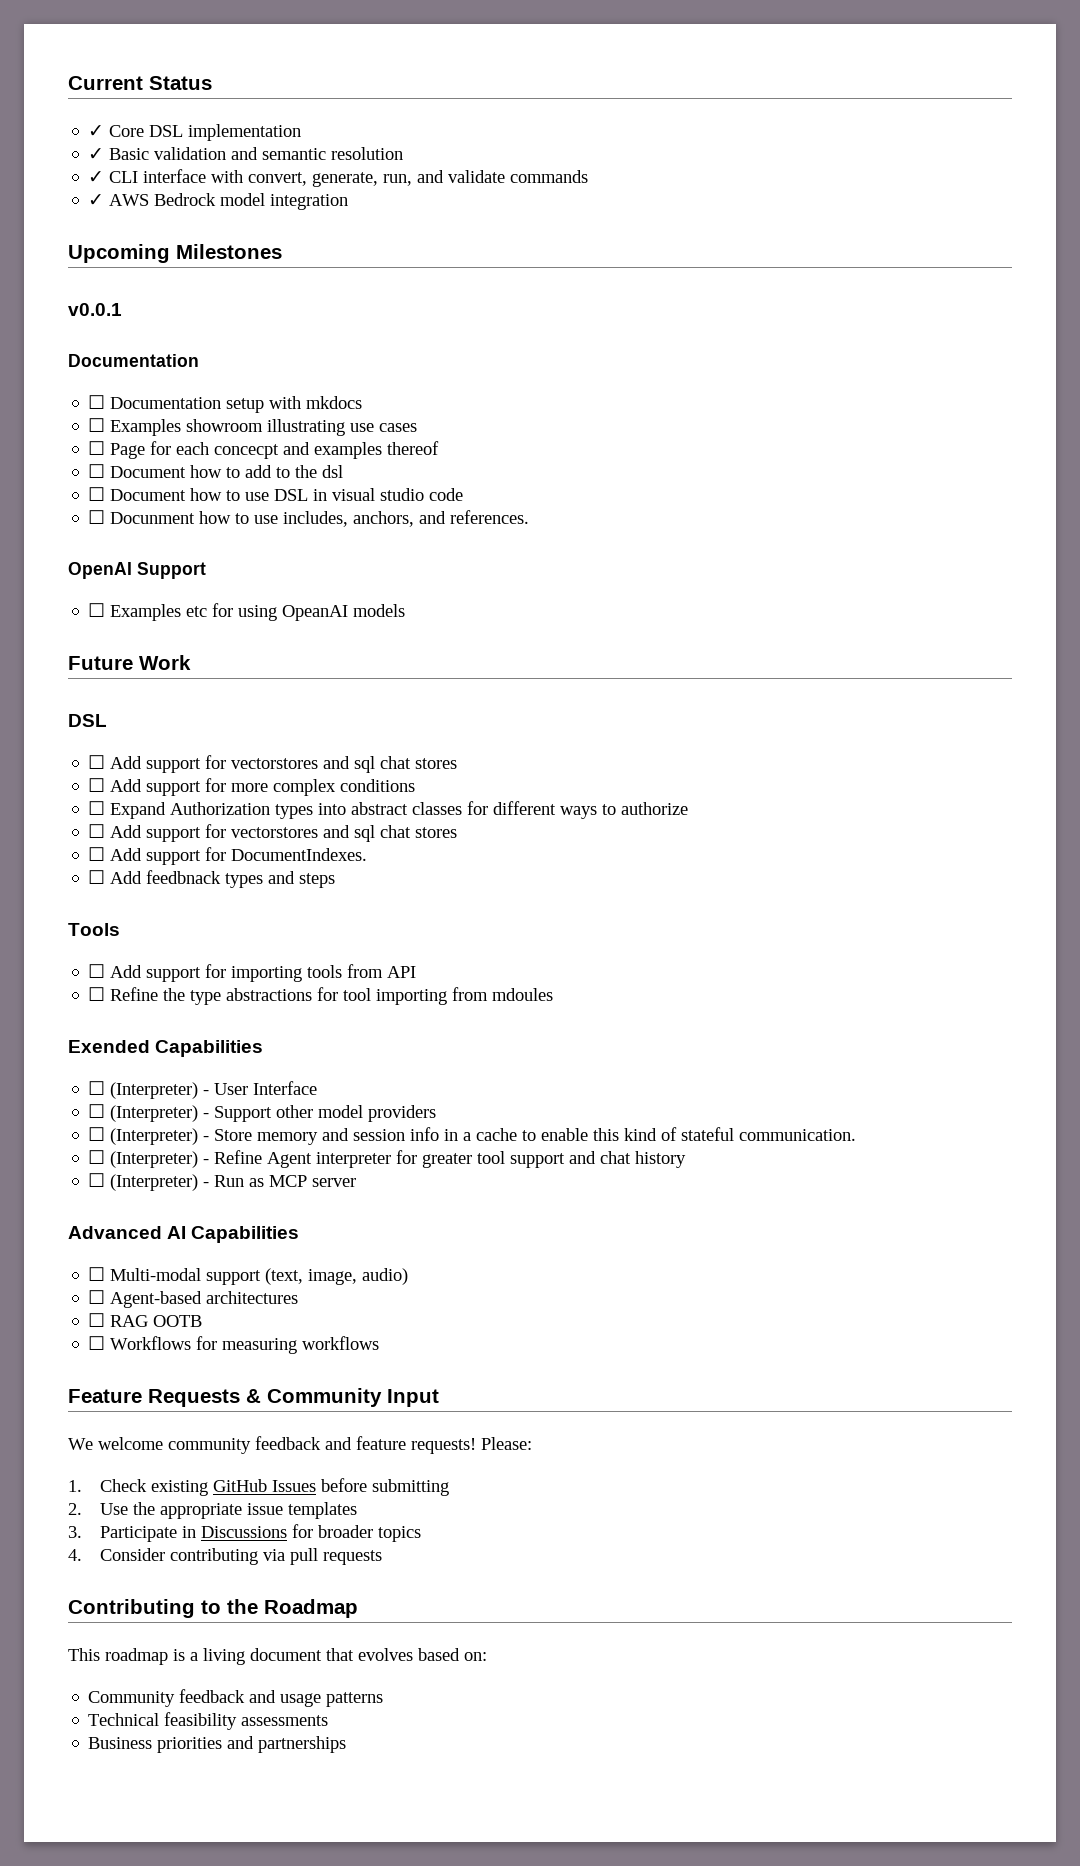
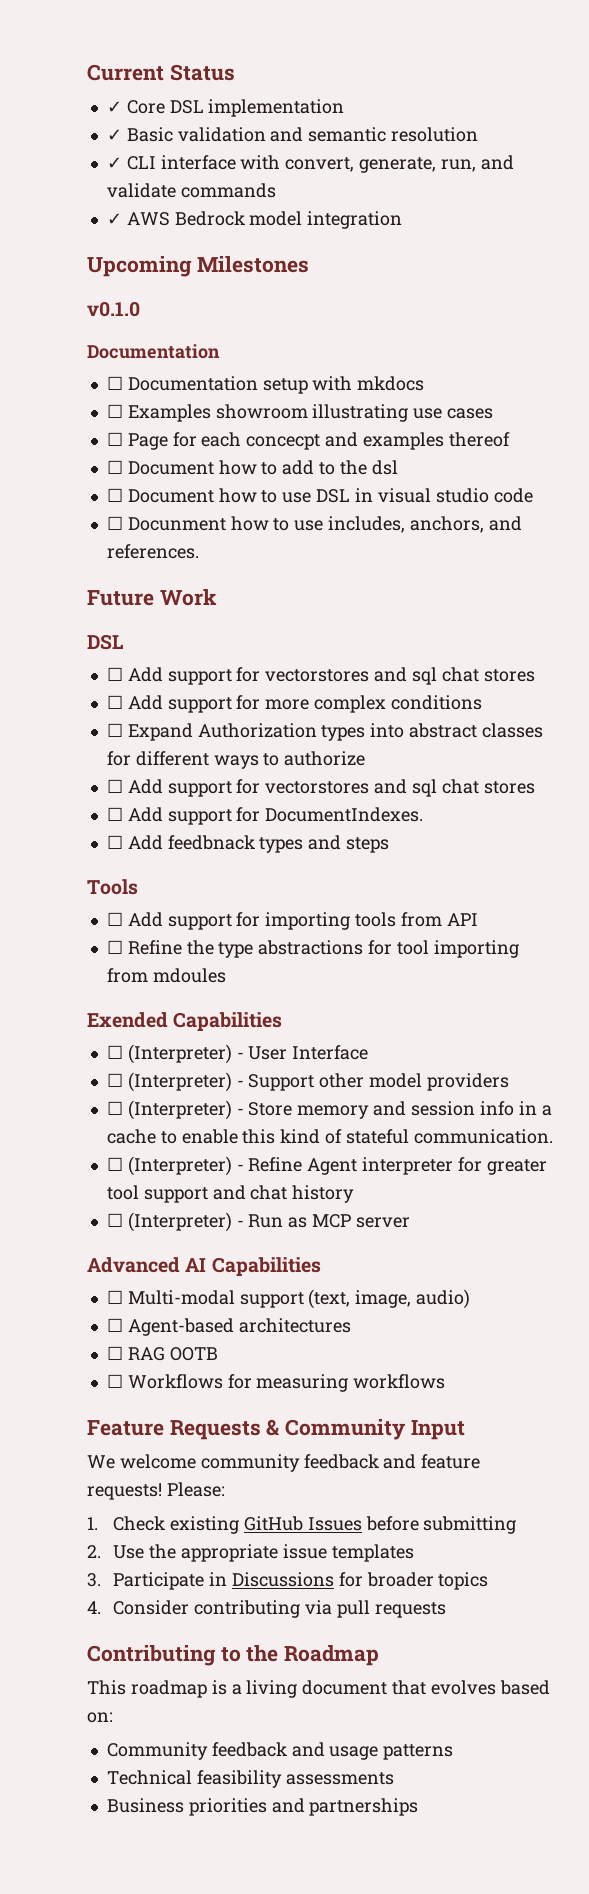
- v0.0.1
+ v0.1.0
- OpenAI Support
- ☐ Examples etc for using OpeanAI models

